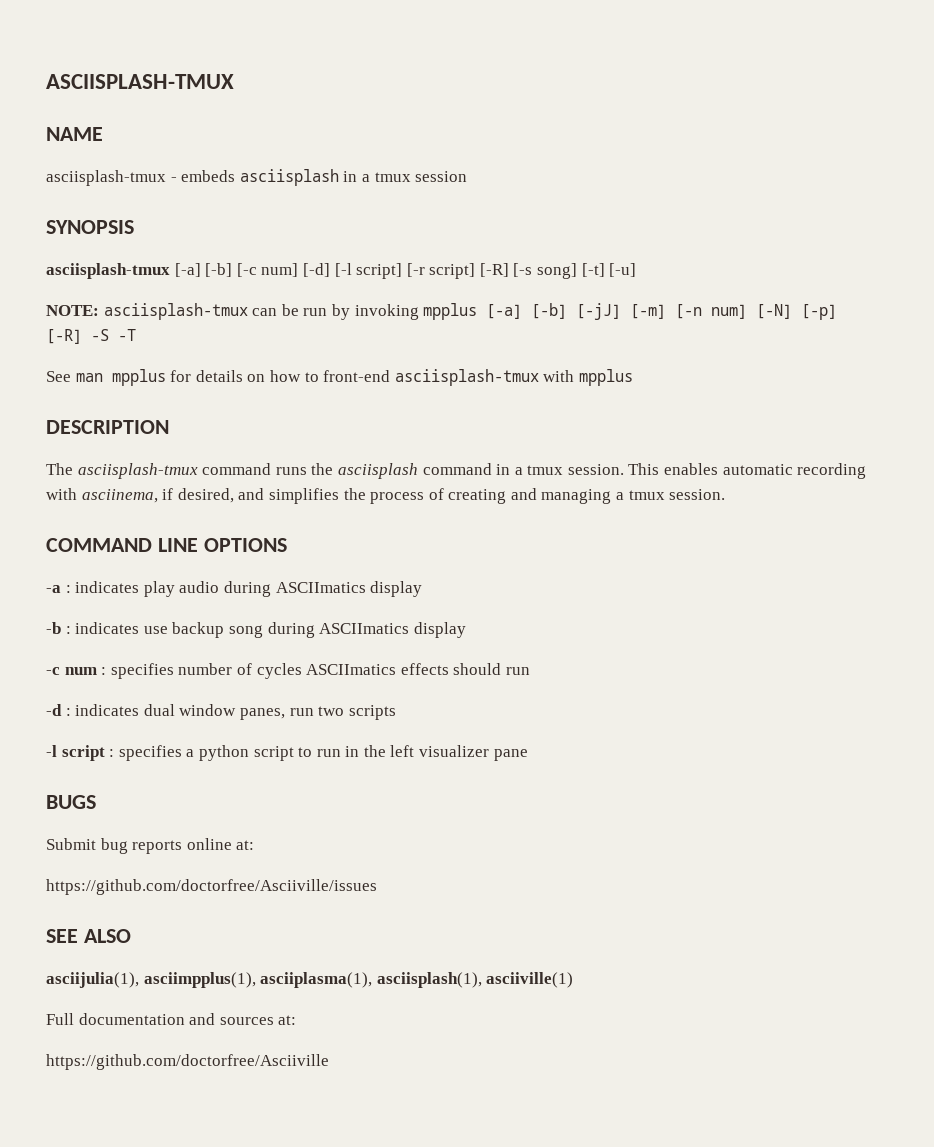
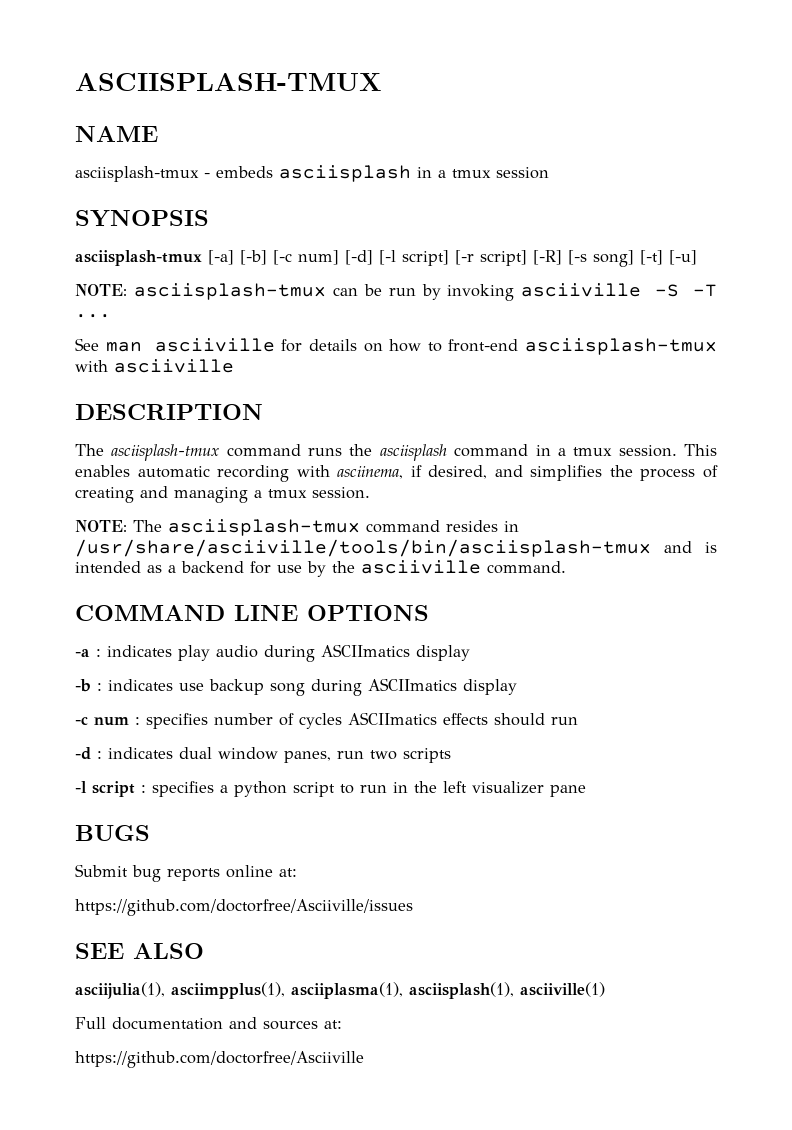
- NOTE: asciisplash-tmux can be run by invoking mpplus [-a] [-b] [-jJ] [-m] [-n num] [-N] [-p] [-R] -S -T
+ NOTE: asciisplash-tmux can be run by invoking asciiville -S -T ...
- See man mpplus for details on how to front-end asciisplash-tmux with mpplus
+ See man asciiville for details on how to front-end asciisplash-tmux with asciiville
+ NOTE: The asciisplash-tmux command resides in /usr/share/asciiville/tools/bin/asciisplash-tmux and is intended as a backend for use by the asciiville command.

